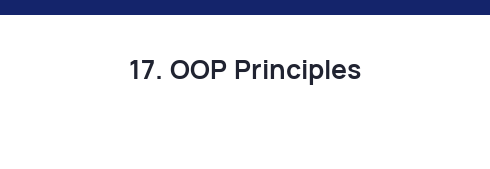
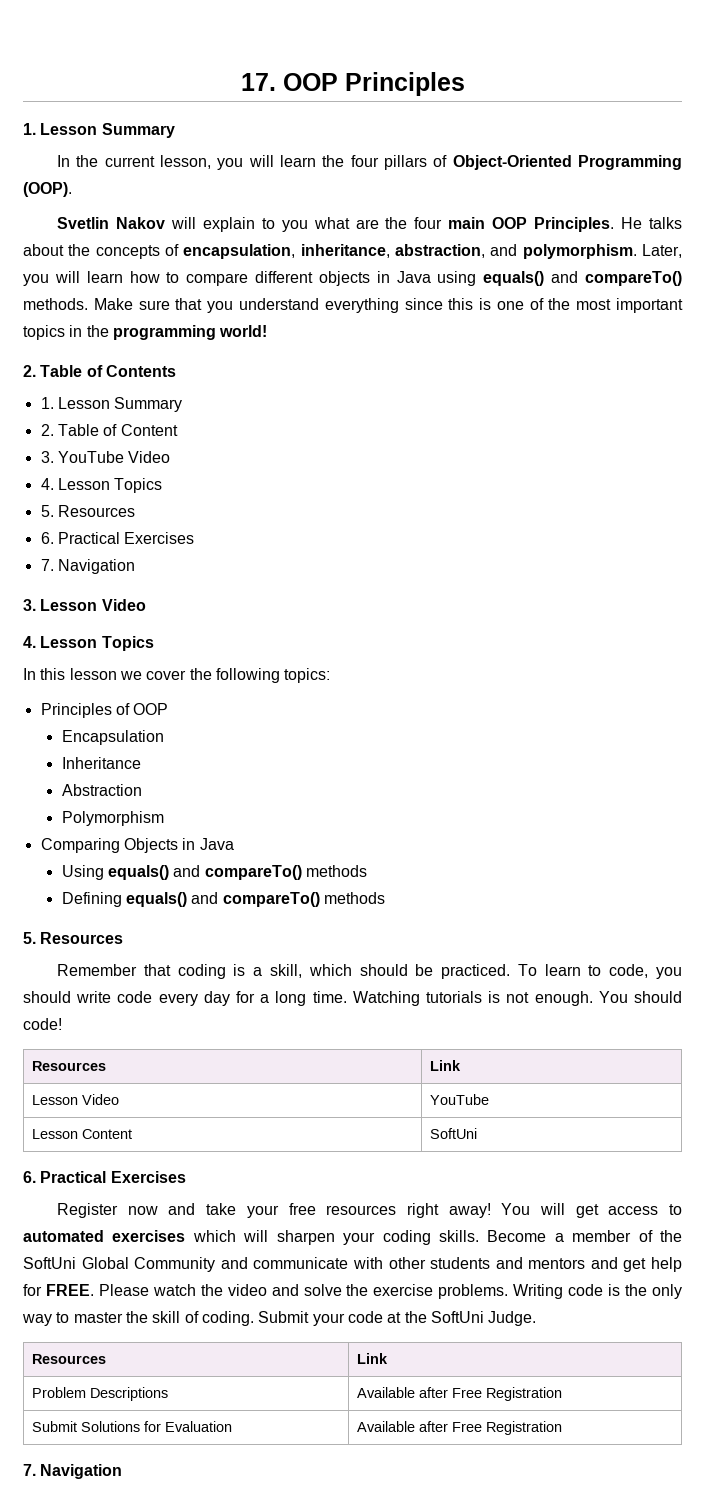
  17. OOP Principles
+ 1. Lesson Summary
+ In the current lesson, you will learn the four pillars of Object-Oriented Programming (OOP).
+ Svetlin Nakov will explain to you what are the four main OOP Principles. He talks about the concepts of encapsulation, inheritance, abstraction, and polymorphism. Later, you will learn how to compare different objects in Java using equals() and compareTo() methods. Make sure that you understand everything since this is one of the most important topics in the programming world!
+ 2. Table of Contents
+ 1. Lesson Summary
+ 2. Table of Content
+ 3. YouTube Video
+ 4. Lesson Topics
+ 5. Resources
+ 6. Practical Exercises
+ 7. Navigation
+ 3. Lesson Video
+ 4. Lesson Topics
+ In this lesson we cover the following topics:
+ Principles of OOP
+ Encapsulation
+ Inheritance
+ Abstraction
+ Polymorphism
+ Comparing Objects in Java
+ Using equals() and compareTo() methods
+ Defining equals() and compareTo() methods
+ 5. Resources
+ Remember that coding is a skill, which should be practiced. To learn to code, you should write code every day for a long time. Watching tutorials is not enough. You should code!
+ Resources | Link
+ Lesson Video | YouTube
+ Lesson Content | SoftUni
+ 6. Practical Exercises
+ Register now and take your free resources right away! You will get access to automated exercises which will sharpen your coding skills. Become a member of the SoftUni Global Community and communicate with other students and mentors and get help for FREE. Please watch the video and solve the exercise problems. Writing code is the only way to master the skill of coding. Submit your code at the SoftUni Judge.
+ Resources | Link
+ Problem Descriptions | Available after Free Registration
+ Submit Solutions for Evaluation | Available after Free Registration
+ 7. Navigation

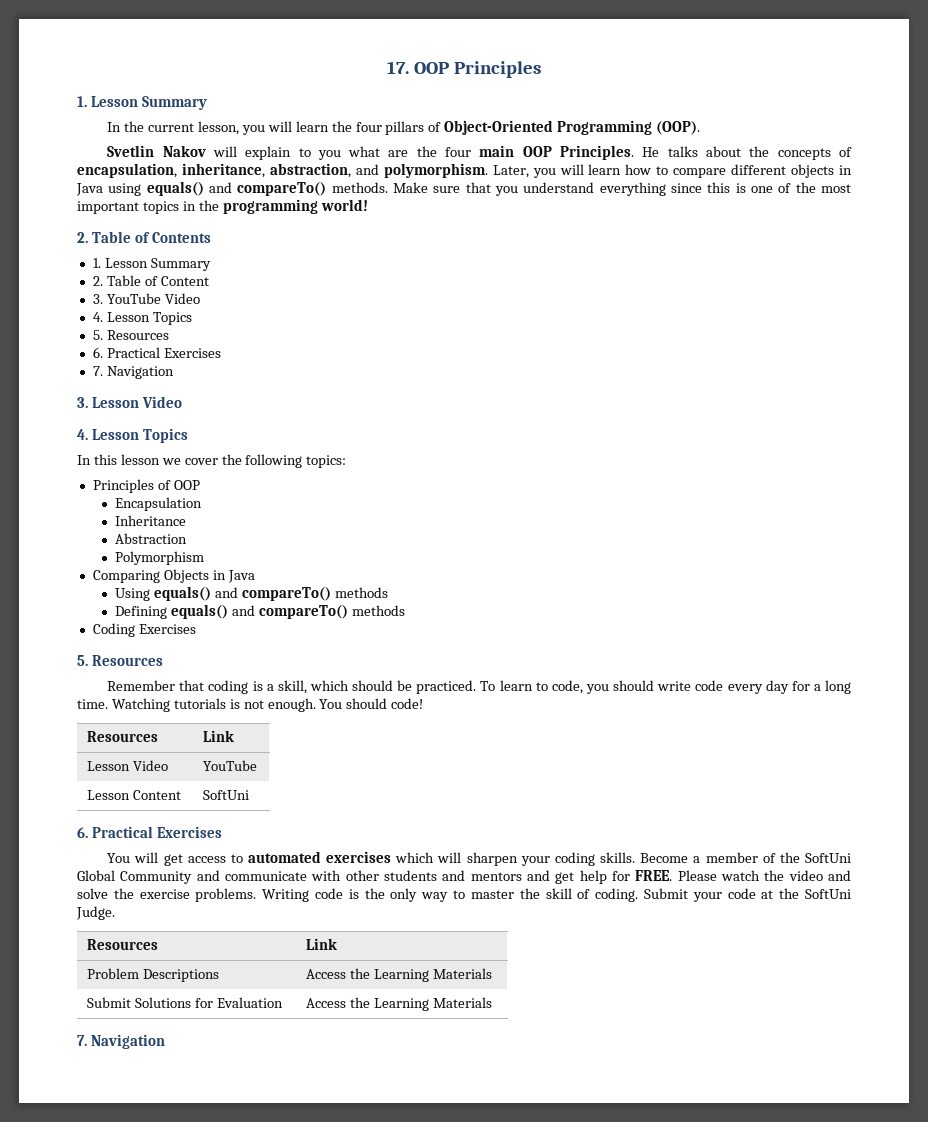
+ Coding Exercises
- Register now and take your free resources right away!
- Problem Descriptions | Available after Free Registration
+ Problem Descriptions | Access the Learning Materials
- Submit Solutions for Evaluation | Available after Free Registration
+ Submit Solutions for Evaluation | Access the Learning Materials

